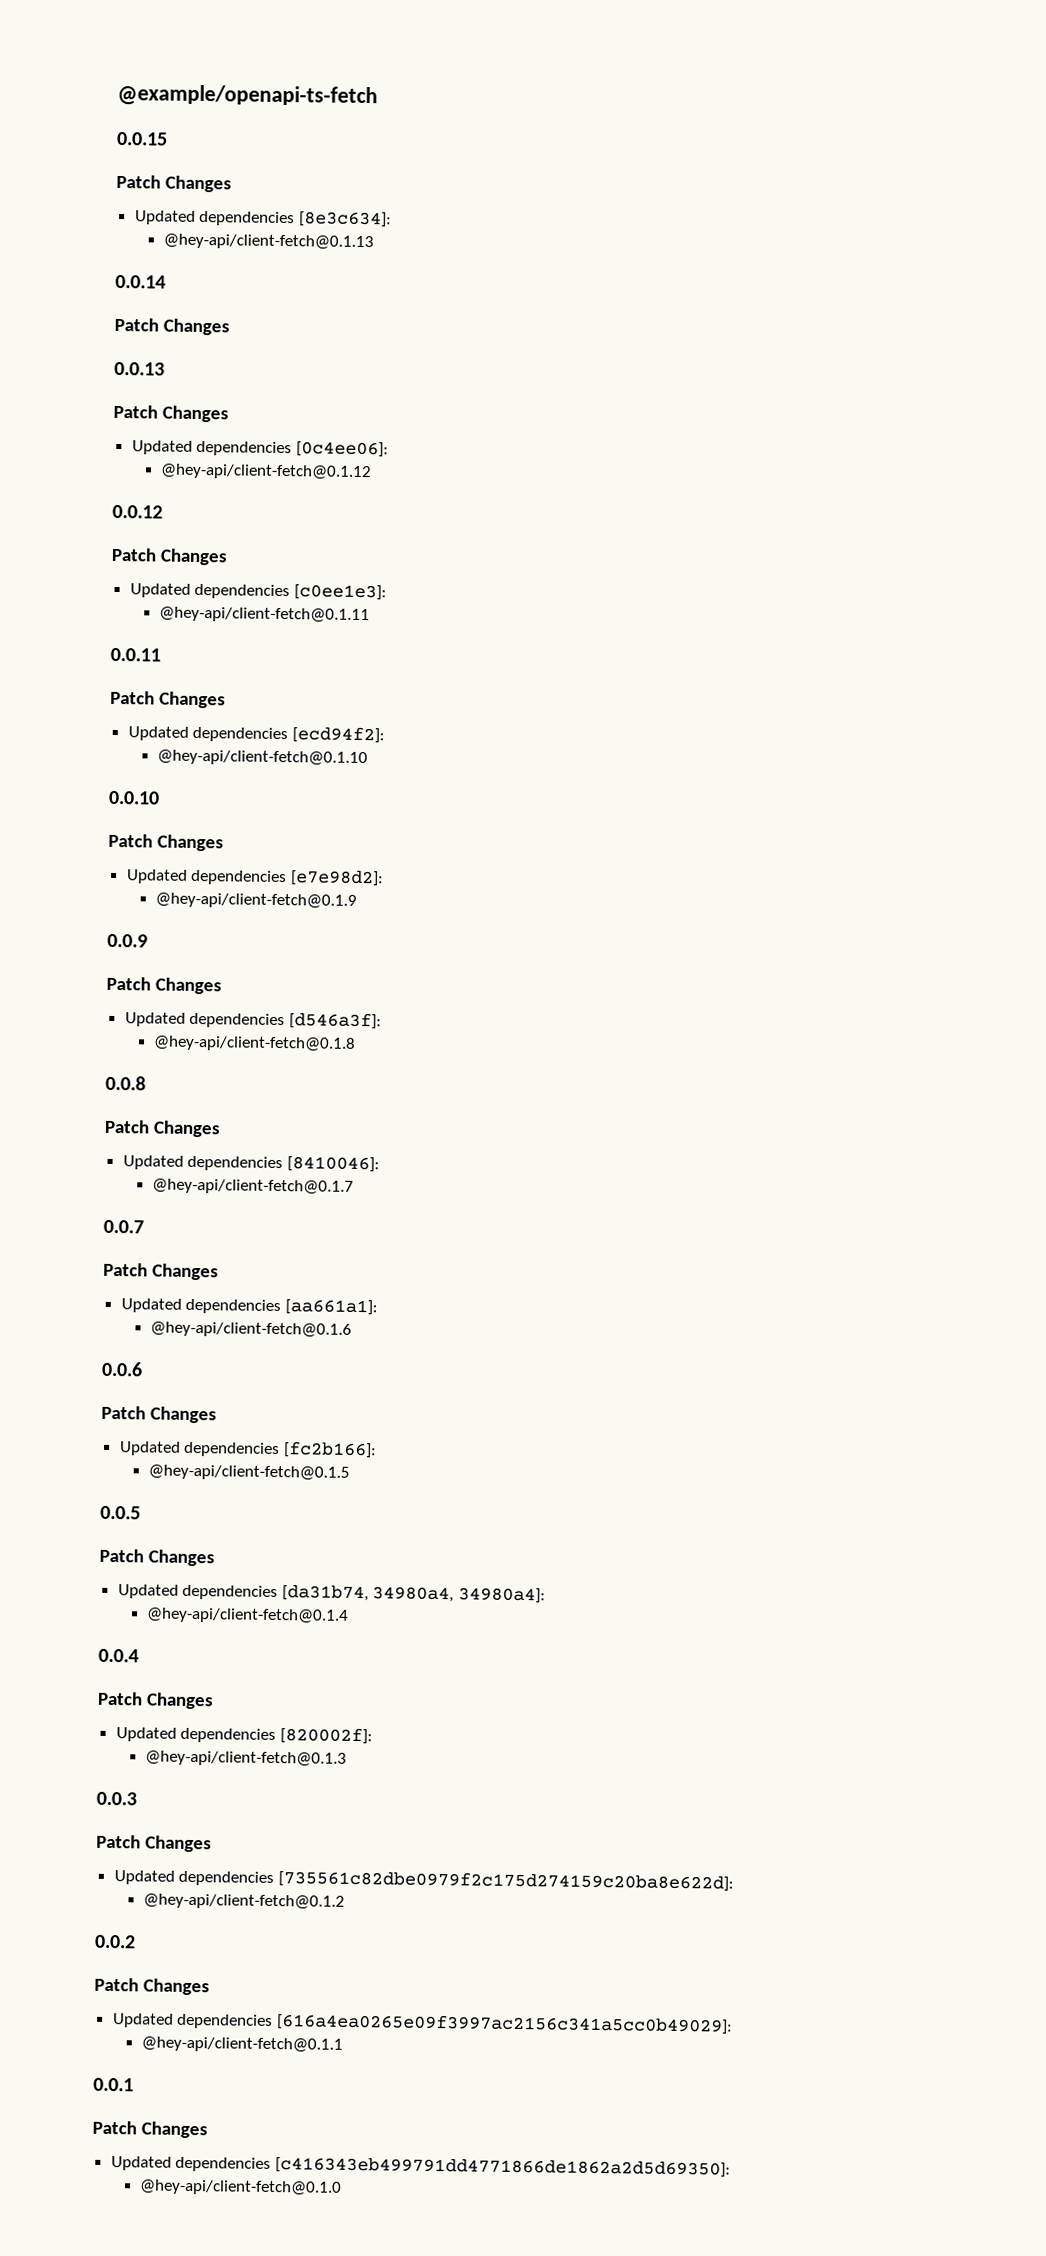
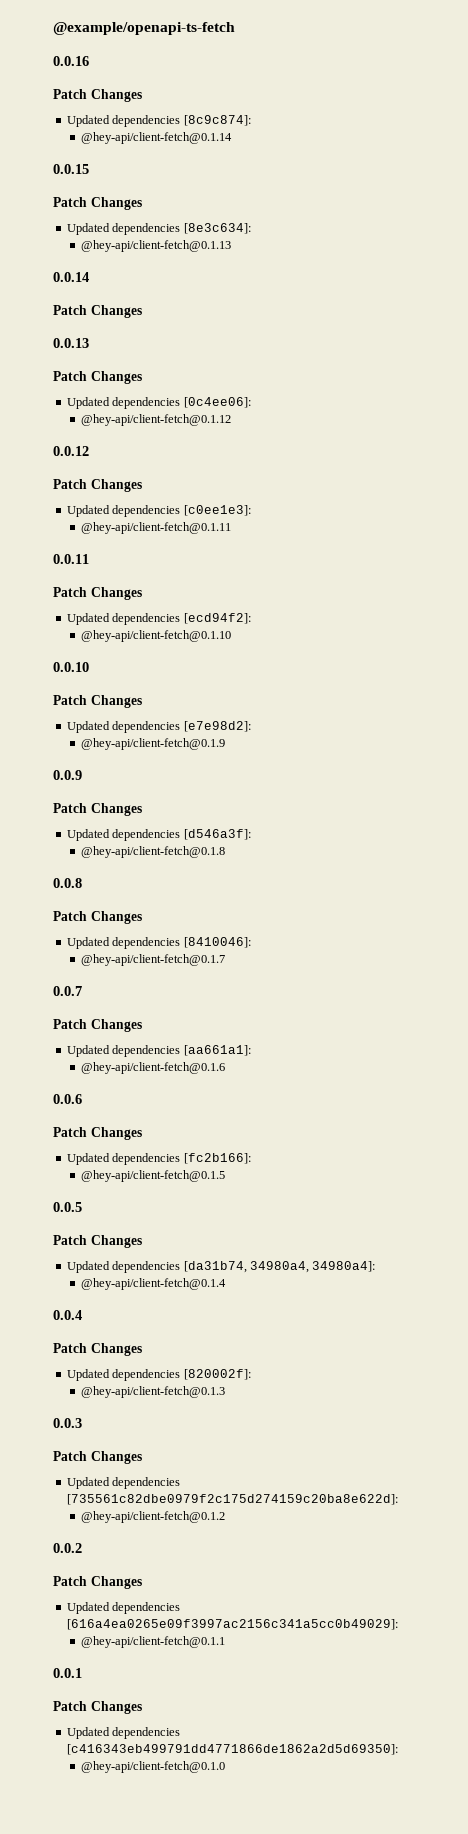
+ 0.0.16
+ Patch Changes
+ Updated dependencies [8c9c874]:
+ @hey-api/client-fetch@0.1.14

